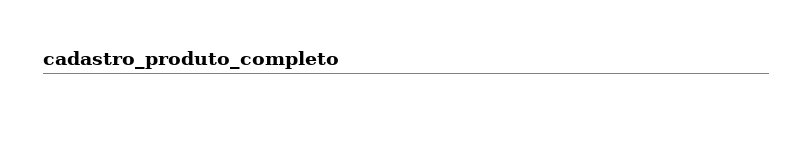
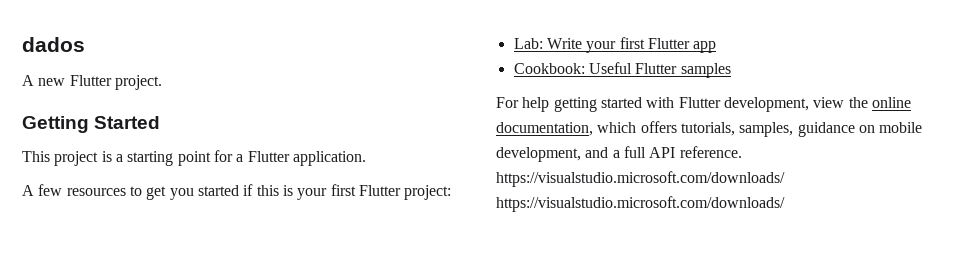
- cadastro_produto_completo
+ dados
+ A new Flutter project.
+ Getting Started
+ This project is a starting point for a Flutter application.
+ A few resources to get you started if this is your first Flutter project:
+ Lab: Write your first Flutter app
+ Cookbook: Useful Flutter samples
+ For help getting started with Flutter development, view the online documentation, which offers tutorials, samples, guidance on mobile development, and a full API reference. https://visualstudio.microsoft.com/downloads/ https://visualstudio.microsoft.com/downloads/

